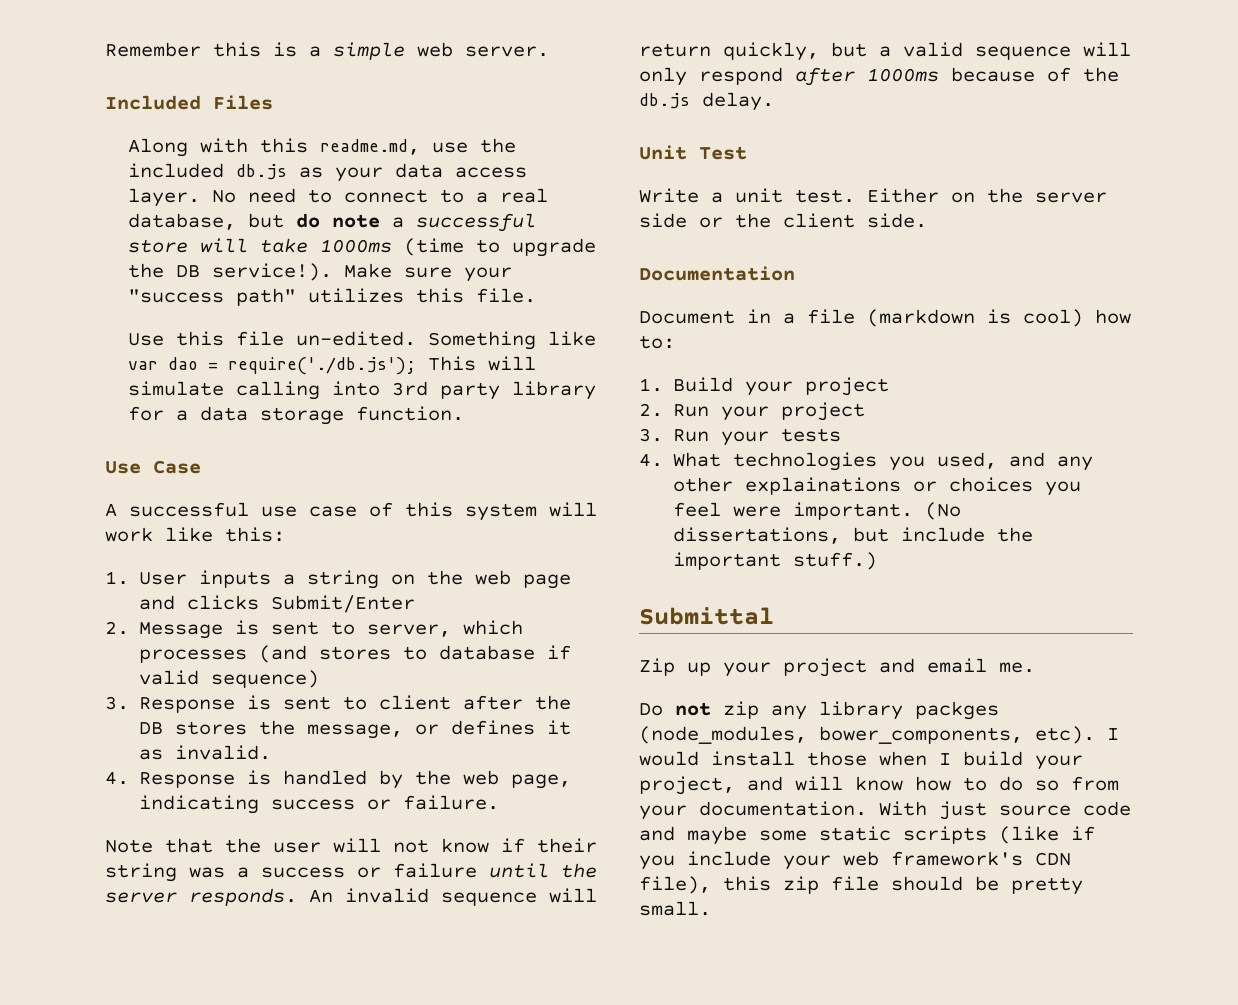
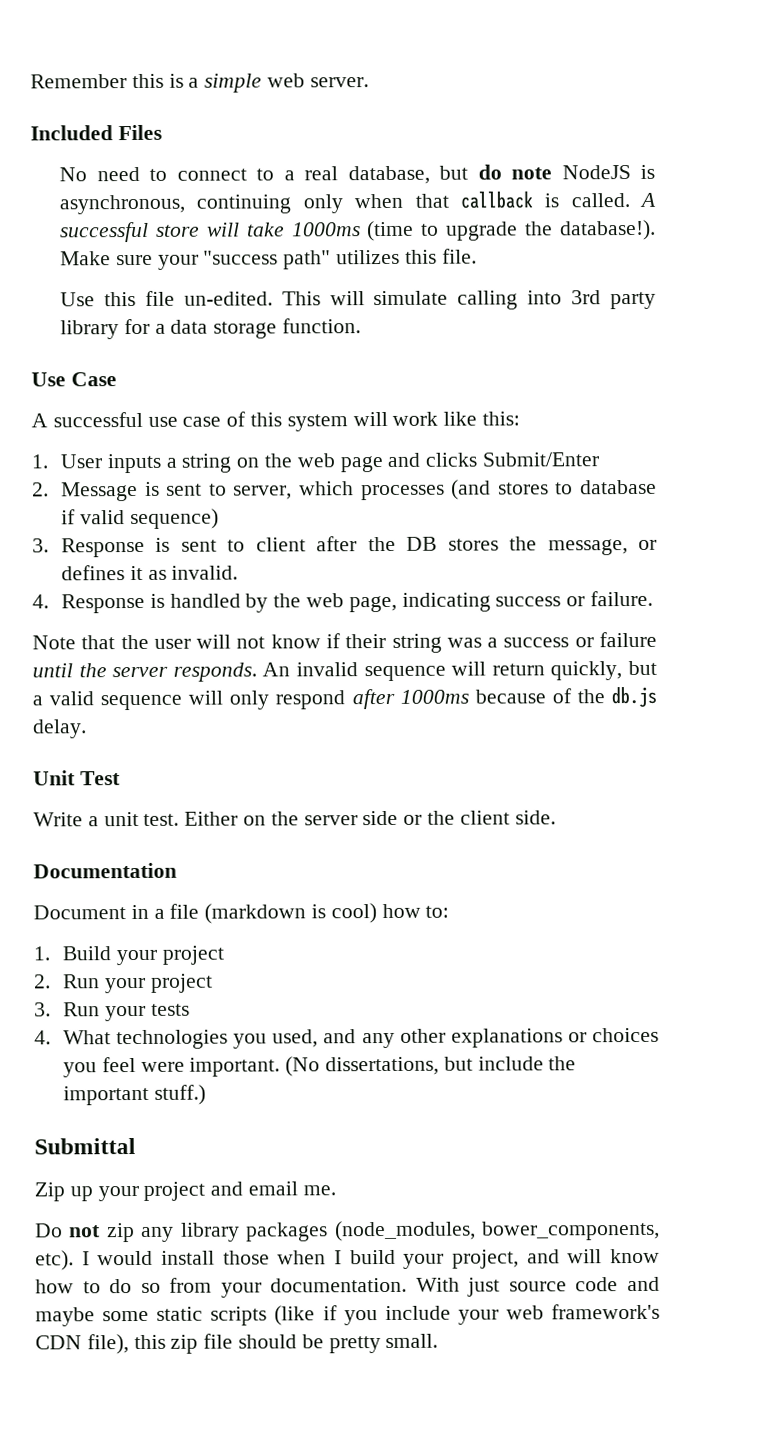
- Along with this readme.md, use the included db.js as your data access layer. No need to connect to a real database, but do note a successful store will take 1000ms (time to upgrade the DB service!).
+ No need to connect to a real database, but do note NodeJS is asynchronous, continuing only when that callback is called. A successful store will take 1000ms (time to upgrade the database!).
- Something like var dao = require('./db.js'); This will simulate calling into 3rd party library for a data storage function.
+ This will simulate calling into 3rd party library for a data storage function.
- 4. What technologies you used, and any other explainations or choices you feel were important.
+ 4. What technologies you used, and any other explanations or choices you feel were important.
- Do not zip any library packges (node_modules, bower_components, etc).
+ Do not zip any library packages (node_modules, bower_components, etc).

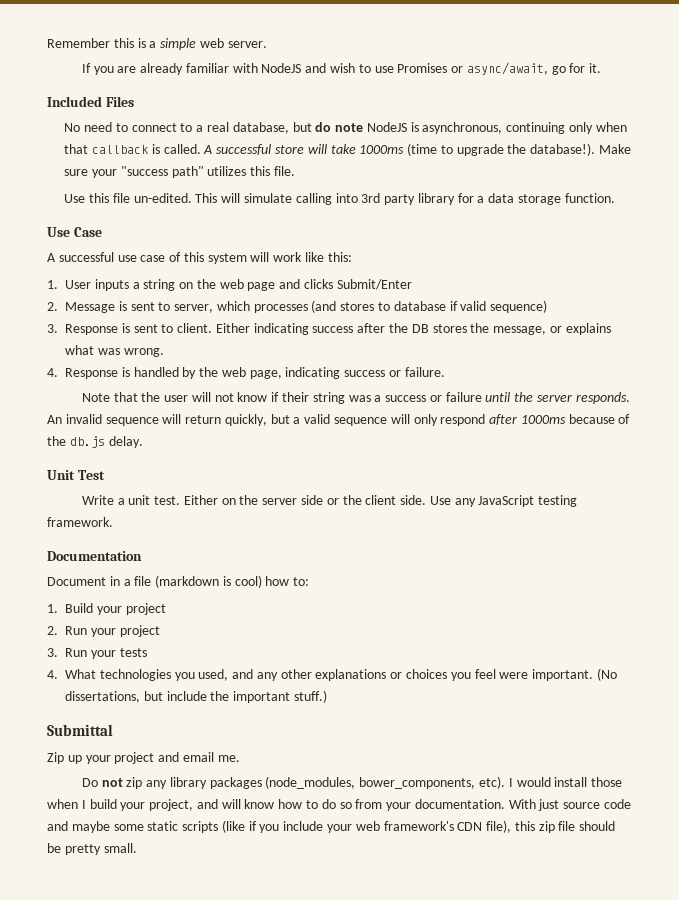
+ If you are already familiar with NodeJS and wish to use Promises or async/await, go for it.
- 3. Response is sent to client after the DB stores the message, or defines it as invalid.
+ 3. Response is sent to client. Either indicating success after the DB stores the message, or explains what was wrong.
+ Use any JavaScript testing framework.

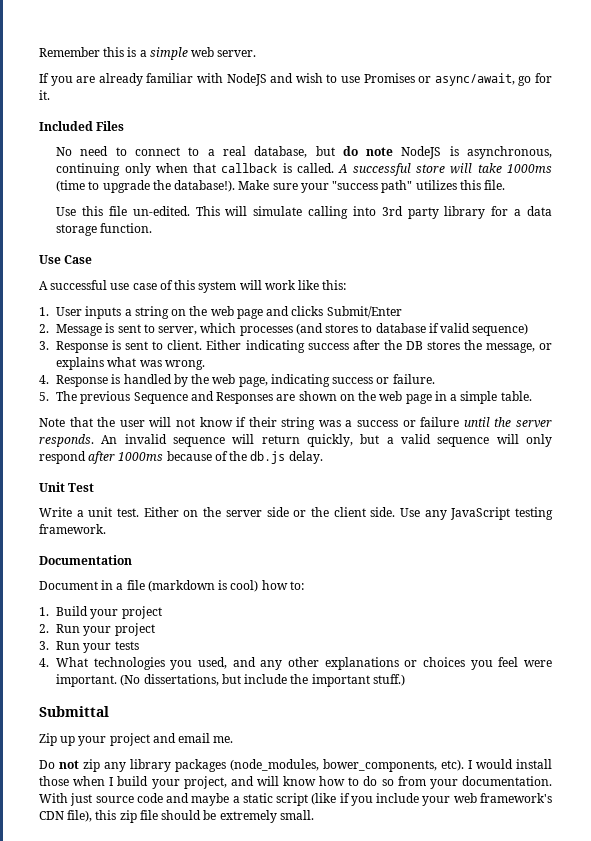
+ 5. The previous Sequence and Responses are shown on the web page in a simple table.
- With just source code and maybe some static scripts (like if you include your web framework's CDN file), this zip file should be pretty small.
+ With just source code and maybe a static script (like if you include your web framework's CDN file), this zip file should be extremely small.

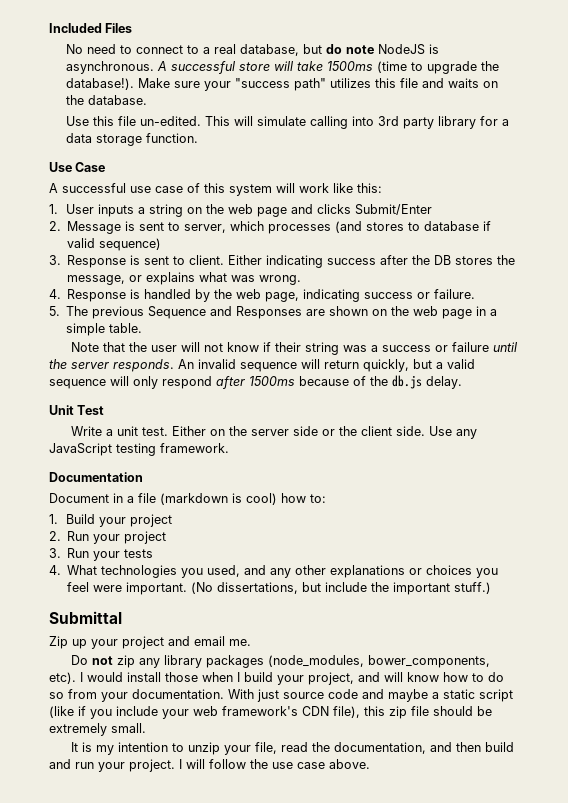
- Remember this is a simple web server.
- If you are already familiar with NodeJS and wish to use Promises or async/await, go for it.
- No need to connect to a real database, but do note NodeJS is asynchronous, continuing only when that callback is called.
+ No need to connect to a real database, but do note NodeJS is asynchronous.
- A successful store will take 1000ms (time to upgrade the database!).
+ A successful store will take 1500ms (time to upgrade the database!).
- Make sure your "success path" utilizes this file.
+ Make sure your "success path" utilizes this file and waits on the database.
- An invalid sequence will return quickly, but a valid sequence will only respond after 1000ms because of the db.js delay.
+ An invalid sequence will return quickly, but a valid sequence will only respond after 1500ms because of the db.js delay.
+ It is my intention to unzip your file, read the documentation, and then build and run your project. I will follow the use case above.

